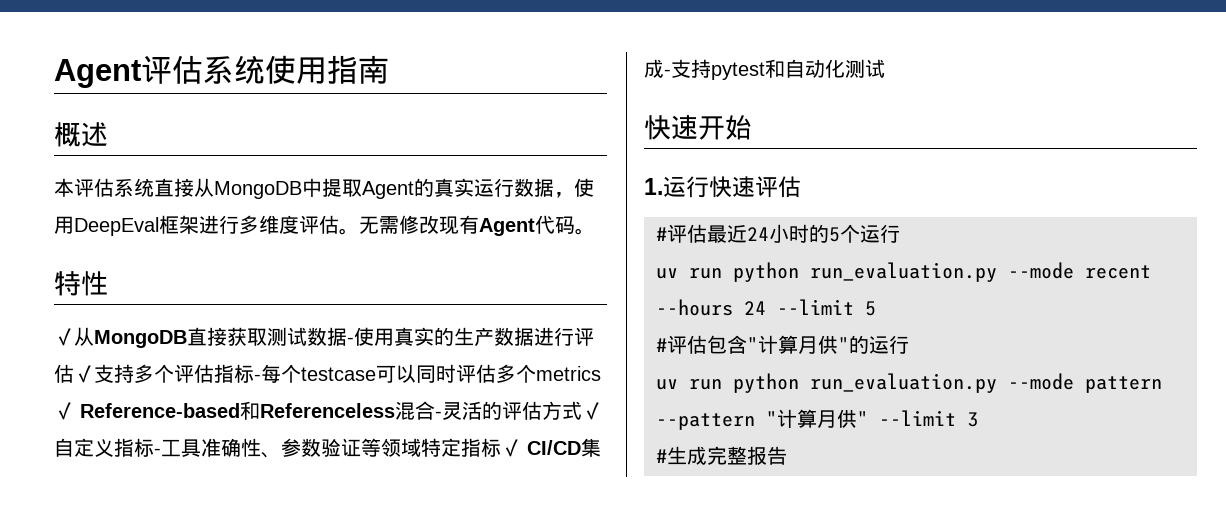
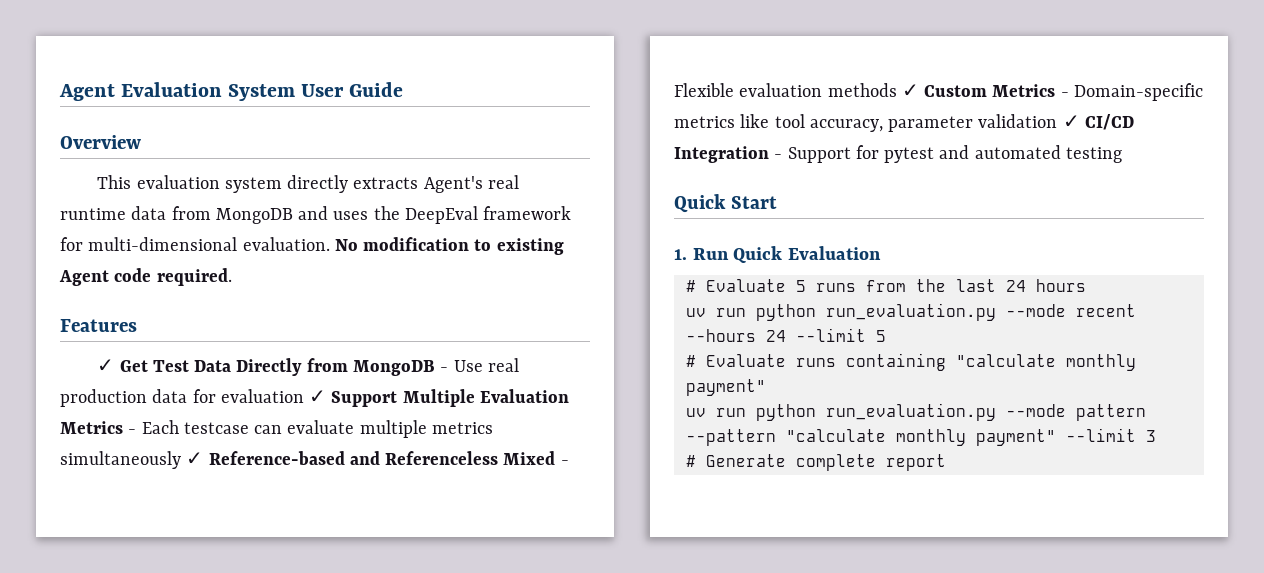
- Agent评估系统使用指南
- 概述
- 本评估系统直接从MongoDB中提取Agent的真实运行数据，使用DeepEval框架进行多维度评估。无需修改现有Agent代码。
- 特性
- ✓从MongoDB直接获取测试数据-使用真实的生产数据进行评估✓支持多个评估指标-每个testcase可以同时评估多个metrics ✓ Reference-based和Referenceless混合-灵活的评估方式✓自定义指标-工具准确性、参数验证等领域特定指标✓ CI/CD集成-支持pytest和自动化测试
- 快速开始
- 1.运行快速评估
- #评估最近24小时的5个运行
+ Agent Evaluation System User Guide
+ Overview
+ This evaluation system directly extracts Agent's real runtime data from MongoDB and uses the DeepEval framework for multi-dimensional evaluation. No modification to existing Agent code required.
+ Features
+ ✓ Get Test Data Directly from MongoDB - Use real production data for evaluation ✓ Support Multiple Evaluation Metrics - Each testcase can evaluate multiple metrics simultaneously ✓ Reference-based and Referenceless Mixed - Flexible evaluation methods ✓ Custom Metrics - Domain-specific metrics like tool accuracy, parameter validation ✓ CI/CD Integration - Support for pytest and automated testing
+ Quick Start
+ 1. Run Quick Evaluation
+ # Evaluate 5 runs from the last 24 hours
- #评估包含"计算月供"的运行
+ # Evaluate runs containing "calculate monthly payment"
- uv run python run_evaluation.py --mode pattern --pattern "计算月供" --limit 3
+ uv run python run_evaluation.py --mode pattern --pattern "calculate monthly payment" --limit 3
- #生成完整报告
+ # Generate complete report

